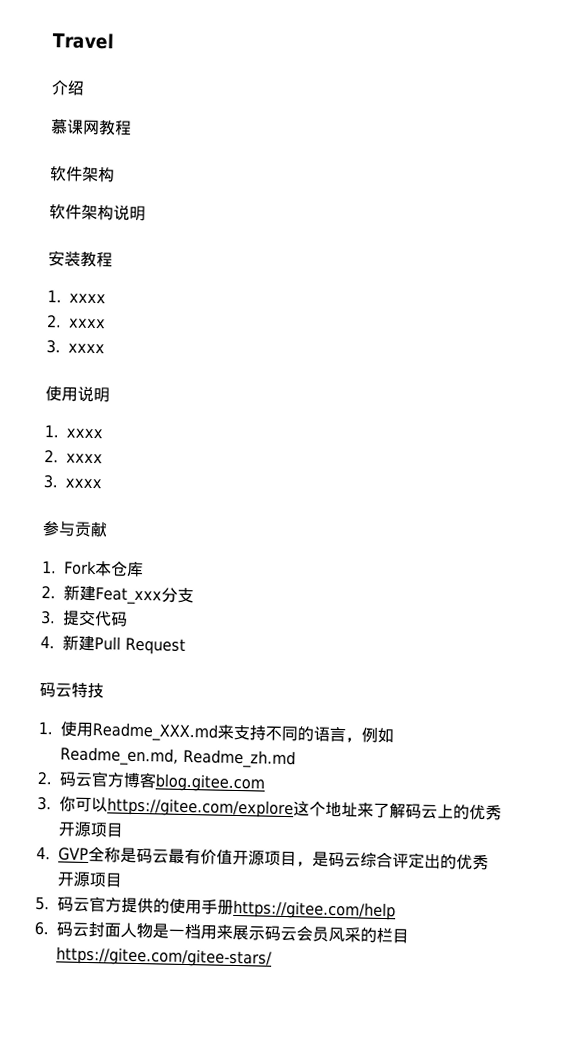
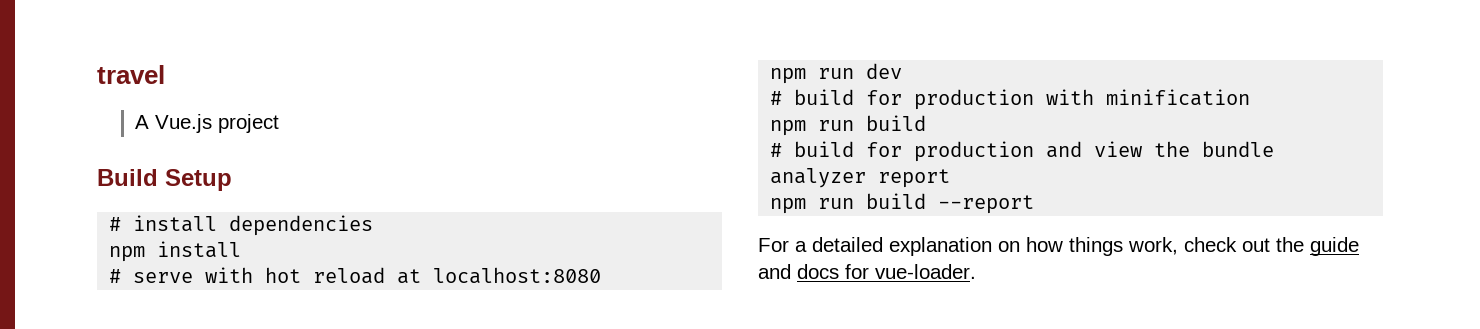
- Travel
- 介绍
- 慕课网教程
- 软件架构
- 软件架构说明
- 安装教程
- 1. xxxx
- 2. xxxx
- 3. xxxx
- 使用说明
- 1. xxxx
- 2. xxxx
- 3. xxxx
- 参与贡献
- 1. Fork本仓库
- 2.新建Feat_xxx分支
- 3.提交代码
- 4.新建Pull Request
- 码云特技
- 1.使用Readme_XXX.md来支持不同的语言，例如Readme_en.md, Readme_zh.md
- 2.码云官方博客blog.gitee.com
- 3.你可以https://gitee.com/explore这个地址来了解码云上的优秀开源项目
- 4. GVP全称是码云最有价值开源项目，是码云综合评定出的优秀开源项目
- 5.码云官方提供的使用手册https://gitee.com/help
- 6.码云封面人物是一档用来展示码云会员风采的栏目https://gitee.com/gitee-stars/
+ travel
+ A Vue.js project
+ Build Setup
+ # install dependencies
+ npm install
+ # serve with hot reload at localhost:8080
+ npm run dev
+ # build for production with minification
+ npm run build
+ # build for production and view the bundle analyzer report
+ npm run build --report
+ For a detailed explanation on how things work, check out the guide and docs for vue-loader.

